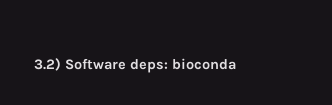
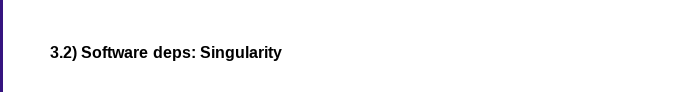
- 3.2) Software deps: bioconda
+ 3.2) Software deps: Singularity

